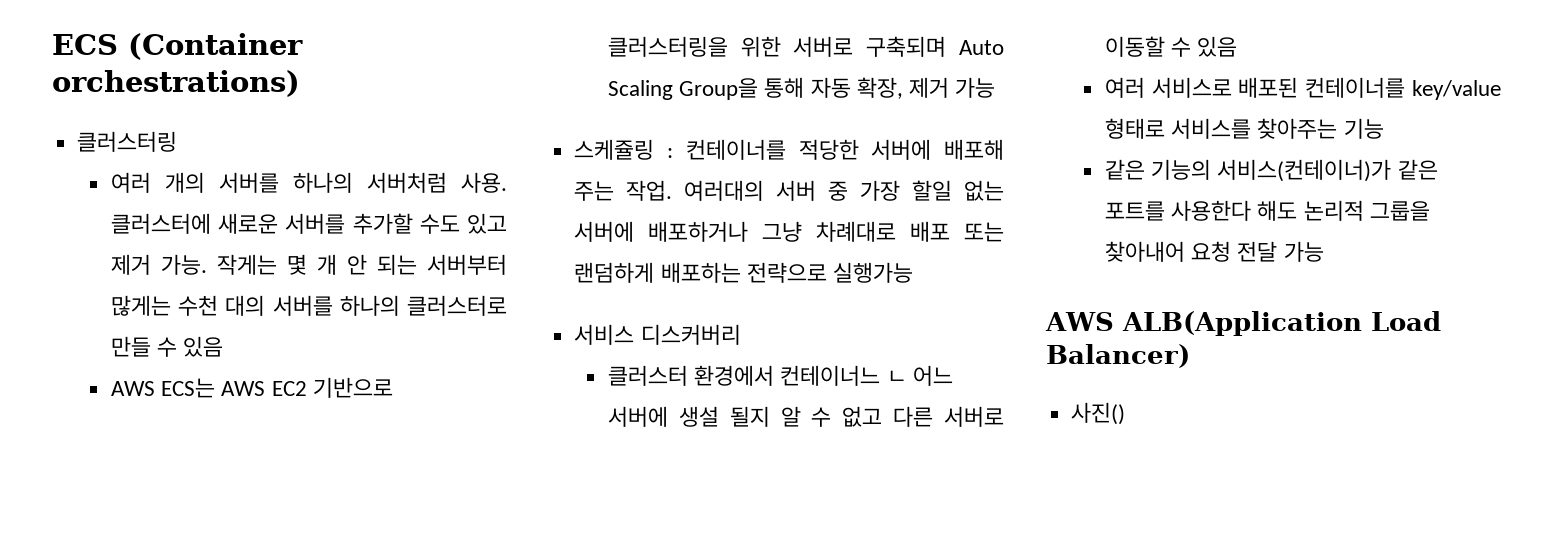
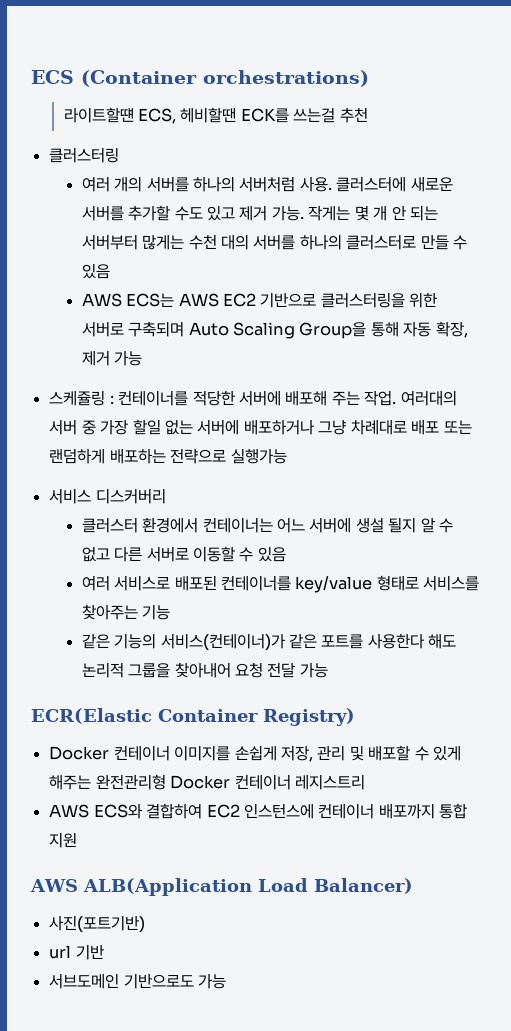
+ 라이트할떈 ECS, 헤비할땐 ECK를 쓰는걸 추천
- 클러스터 환경에서 컨테이너느 ㄴ 어느 서버에 생설 될지 알 수 없고 다른 서버로 이동할 수 있음
+ 클러스터 환경에서 컨테이너는 어느 서버에 생설 될지 알 수 없고 다른 서버로 이동할 수 있음
+ ECR(Elastic Container Registry)
+ Docker 컨테이너 이미지를 손쉽게 저장, 관리 및 배포할 수 있게 해주는 완전관리형 Docker 컨테이너 레지스트리
+ AWS ECS와 결합하여 EC2 인스턴스에 컨테이너 배포까지 통합 지원
  AWS ALB(Application Load Balancer)
- 사진()
+ 사진(포트기반)
+ url 기반
+ 서브도메인 기반으로도 가능

